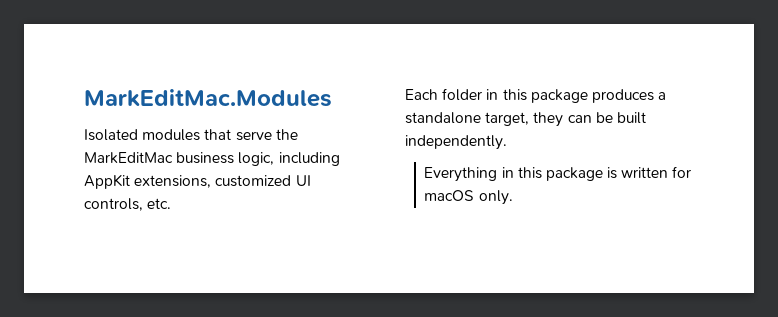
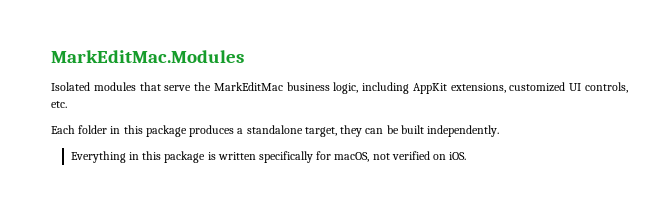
- Everything in this package is written for macOS only.
+ Everything in this package is written specifically for macOS, not verified on iOS.

